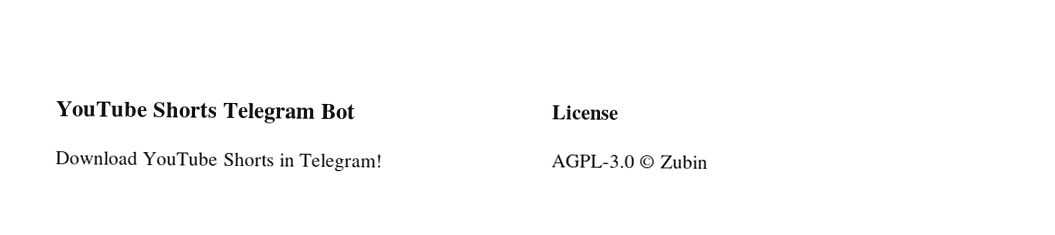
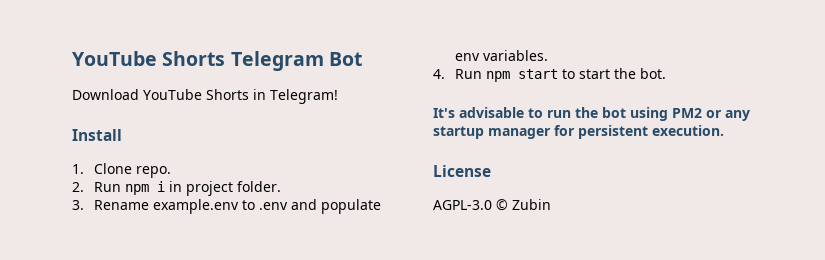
+ Install
+ 1. Clone repo.
+ 2. Run npm i in project folder.
+ 3. Rename example.env to .env and populate env variables.
+ 4. Run npm start to start the bot.
+ It's advisable to run the bot using PM2 or any startup manager for persistent execution.

